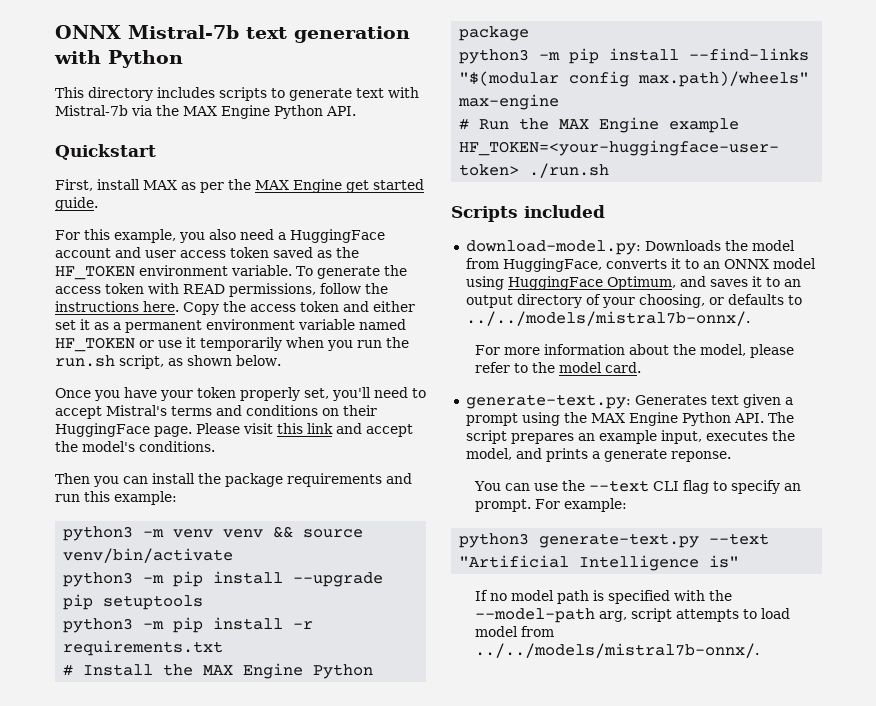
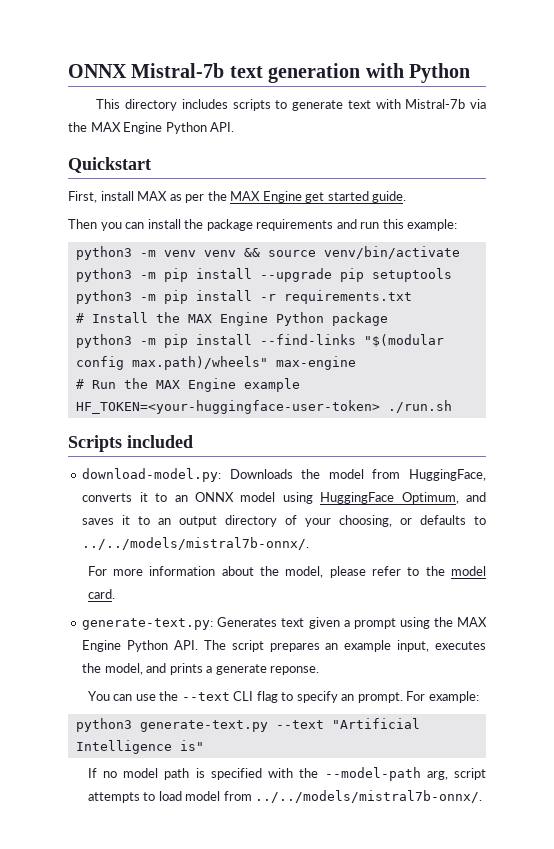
- For this example, you also need a HuggingFace account and user access token saved as the HF_TOKEN environment variable. To generate the access token with READ permissions, follow the instructions here. Copy the access token and either set it as a permanent environment variable named HF_TOKEN or use it temporarily when you run the run.sh script, as shown below.
- Once you have your token properly set, you'll need to accept Mistral's terms and conditions on their HuggingFace page. Please visit this link and accept the model's conditions.

